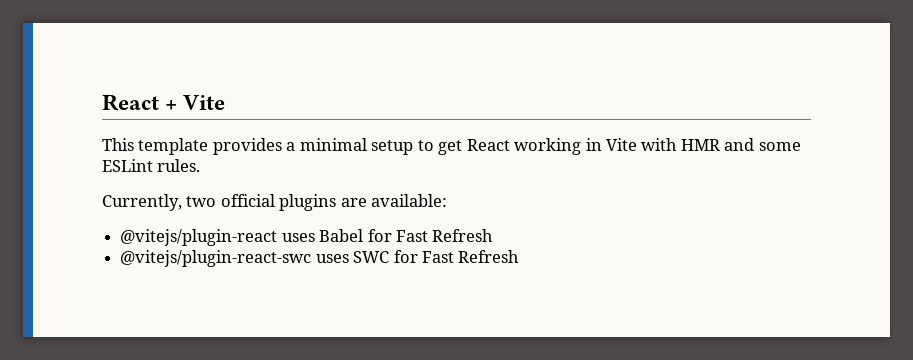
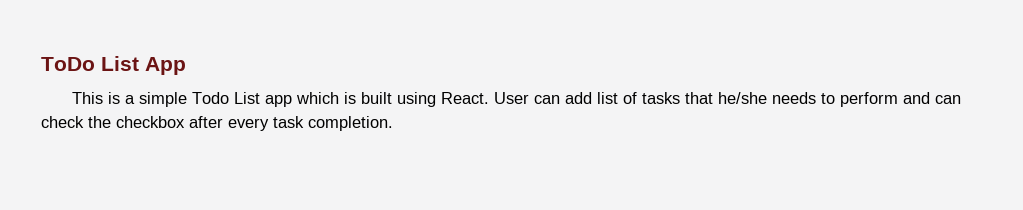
- React + Vite
- This template provides a minimal setup to get React working in Vite with HMR and some ESLint rules.
- Currently, two official plugins are available:
- @vitejs/plugin-react uses Babel for Fast Refresh
- @vitejs/plugin-react-swc uses SWC for Fast Refresh
+ ToDo List App
+ This is a simple Todo List app which is built using React. User can add list of tasks that he/she needs to perform and can check the checkbox after every task completion.

